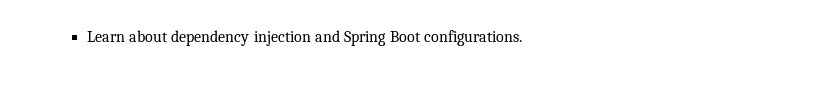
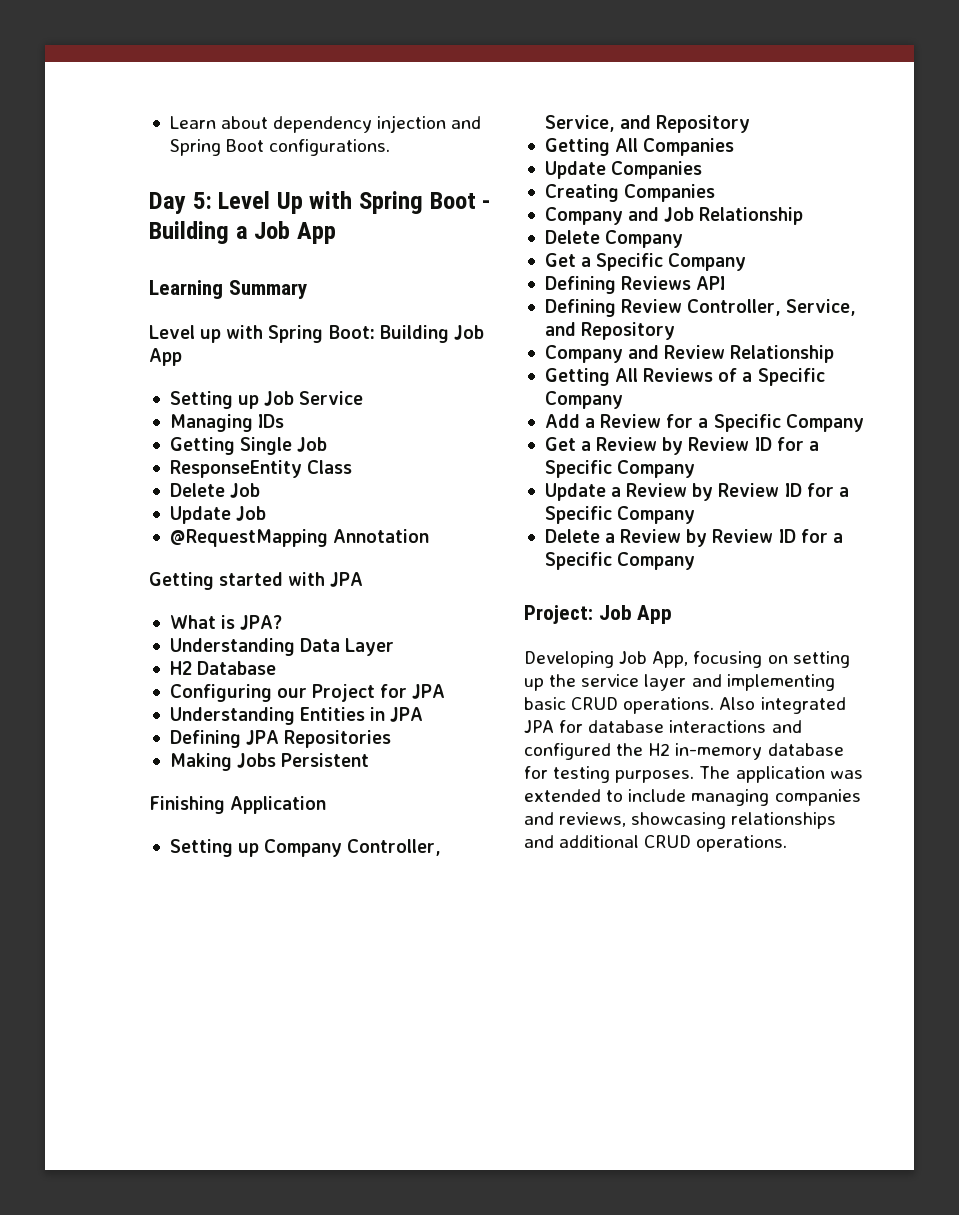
+ Day 5: Level Up with Spring Boot - Building a Job App
+ Learning Summary
+ Level up with Spring Boot: Building Job App
+ Setting up Job Service
+ Managing IDs
+ Getting Single Job
+ ResponseEntity Class
+ Delete Job
+ Update Job
+ @RequestMapping Annotation
+ Getting started with JPA
+ What is JPA?
+ Understanding Data Layer
+ H2 Database
+ Configuring our Project for JPA
+ Understanding Entities in JPA
+ Defining JPA Repositories
+ Making Jobs Persistent
+ Finishing Application
+ Setting up Company Controller, Service, and Repository
+ Getting All Companies
+ Update Companies
+ Creating Companies
+ Company and Job Relationship
+ Delete Company
+ Get a Specific Company
+ Defining Reviews API
+ Defining Review Controller, Service, and Repository
+ Company and Review Relationship
+ Getting All Reviews of a Specific Company
+ Add a Review for a Specific Company
+ Get a Review by Review ID for a Specific Company
+ Update a Review by Review ID for a Specific Company
+ Delete a Review by Review ID for a Specific Company
+ Project: Job App
+ Developing Job App, focusing on setting up the service layer and implementing basic CRUD operations. Also integrated JPA for database interactions and configured the H2 in-memory database for testing purposes. The application was extended to include managing companies and reviews, showcasing relationships and additional CRUD operations.

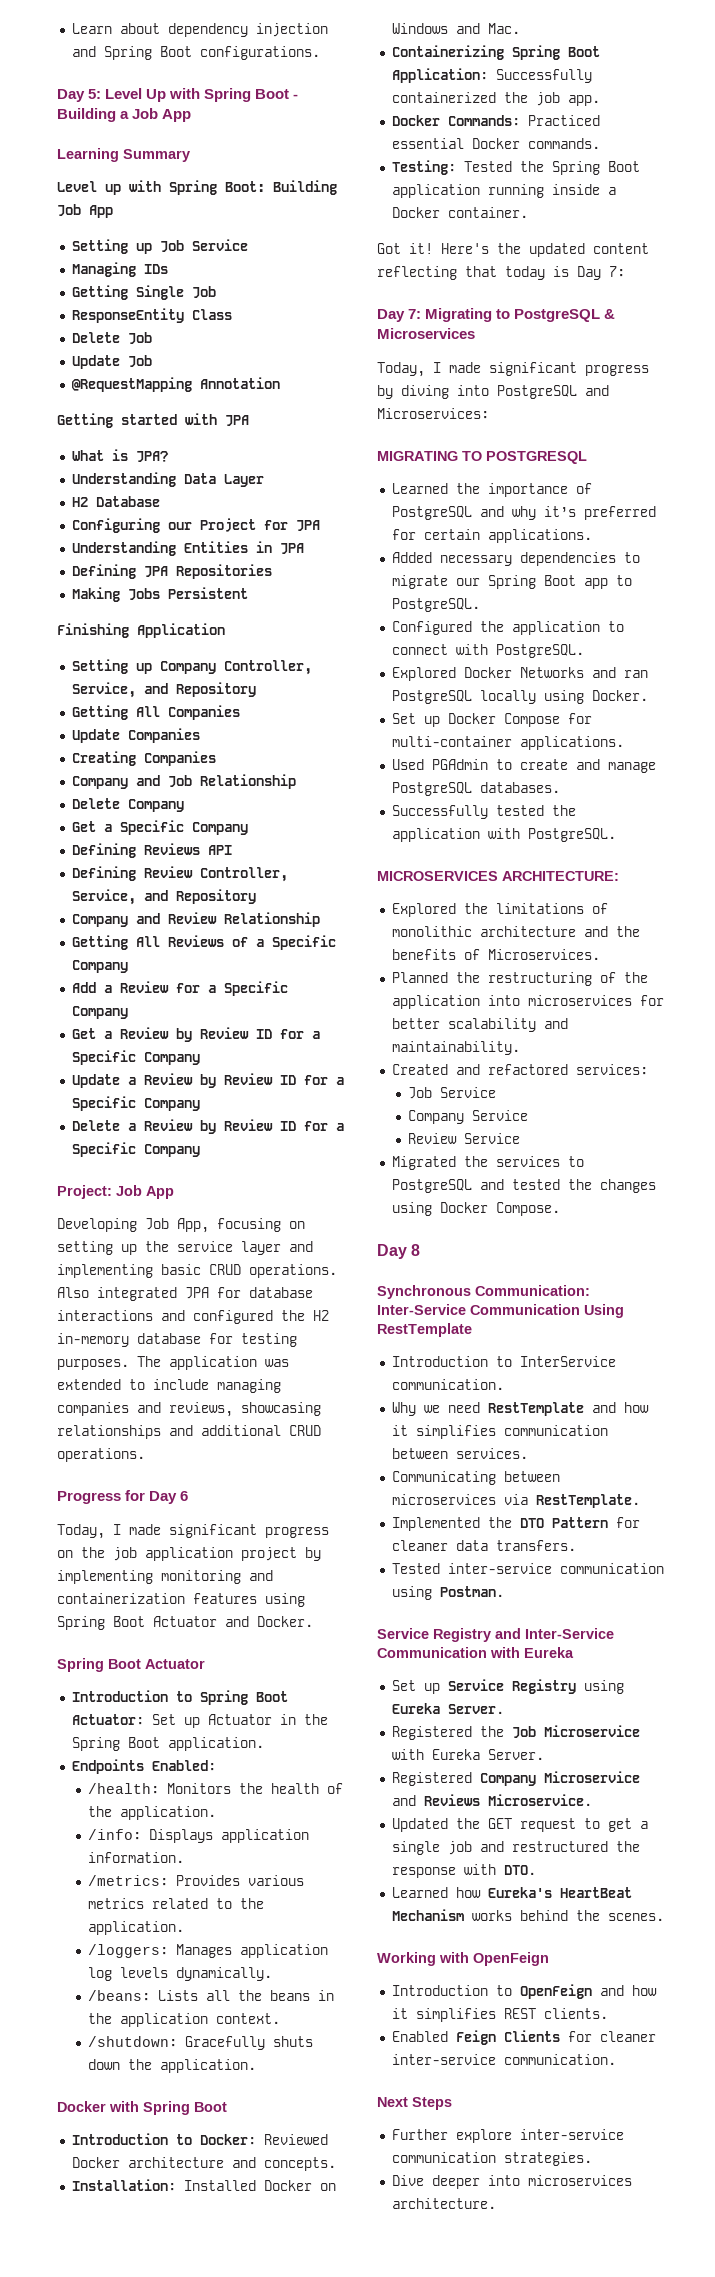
+ Progress for Day 6
+ Today, I made significant progress on the job application project by implementing monitoring and containerization features using Spring Boot Actuator and Docker.
+ Spring Boot Actuator
+ Introduction to Spring Boot Actuator: Set up Actuator in the Spring Boot application.
+ Endpoints Enabled:
+ /health: Monitors the health of the application.
+ /info: Displays application information.
+ /metrics: Provides various metrics related to the application.
+ /loggers: Manages application log levels dynamically.
+ /beans: Lists all the beans in the application context.
+ /shutdown: Gracefully shuts down the application.
+ Docker with Spring Boot
+ Introduction to Docker: Reviewed Docker architecture and concepts.
+ Installation: Installed Docker on Windows and Mac.
+ Containerizing Spring Boot Application: Successfully containerized the job app.
+ Docker Commands: Practiced essential Docker commands.
+ Testing: Tested the Spring Boot application running inside a Docker container.
+ Got it! Here's the updated content reflecting that today is Day 7:
+ Day 7: Migrating to PostgreSQL & Microservices
+ Today, I made significant progress by diving into PostgreSQL and Microservices:
+ MIGRATING TO POSTGRESQL
+ Learned the importance of PostgreSQL and why it’s preferred for certain applications.
+ Added necessary dependencies to migrate our Spring Boot app to PostgreSQL.
+ Configured the application to connect with PostgreSQL.
+ Explored Docker Networks and ran PostgreSQL locally using Docker.
+ Set up Docker Compose for multi-container applications.
+ Used PGAdmin to create and manage PostgreSQL databases.
+ Successfully tested the application with PostgreSQL.
+ MICROSERVICES ARCHITECTURE:
+ Explored the limitations of monolithic architecture and the benefits of Microservices.
+ Planned the restructuring of the application into microservices for better scalability and maintainability.
+ Created and refactored services:
+ Job Service
+ Company Service
+ Review Service
+ Migrated the services to PostgreSQL and tested the changes using Docker Compose.
+ Day 8
+ Synchronous Communication: Inter-Service Communication Using RestTemplate
+ Introduction to InterService communication.
+ Why we need RestTemplate and how it simplifies communication between services.
+ Communicating between microservices via RestTemplate.
+ Implemented the DTO Pattern for cleaner data transfers.
+ Tested inter-service communication using Postman.
+ Service Registry and Inter-Service Communication with Eureka
+ Set up Service Registry using Eureka Server.
+ Registered the Job Microservice with Eureka Server.
+ Registered Company Microservice and Reviews Microservice.
+ Updated the GET request to get a single job and restructured the response with DTO.
+ Learned how Eureka's HeartBeat Mechanism works behind the scenes.
+ Working with OpenFeign
+ Introduction to OpenFeign and how it simplifies REST clients.
+ Enabled Feign Clients for cleaner inter-service communication.
+ Next Steps
+ Further explore inter-service communication strategies.
+ Dive deeper into microservices architecture.

